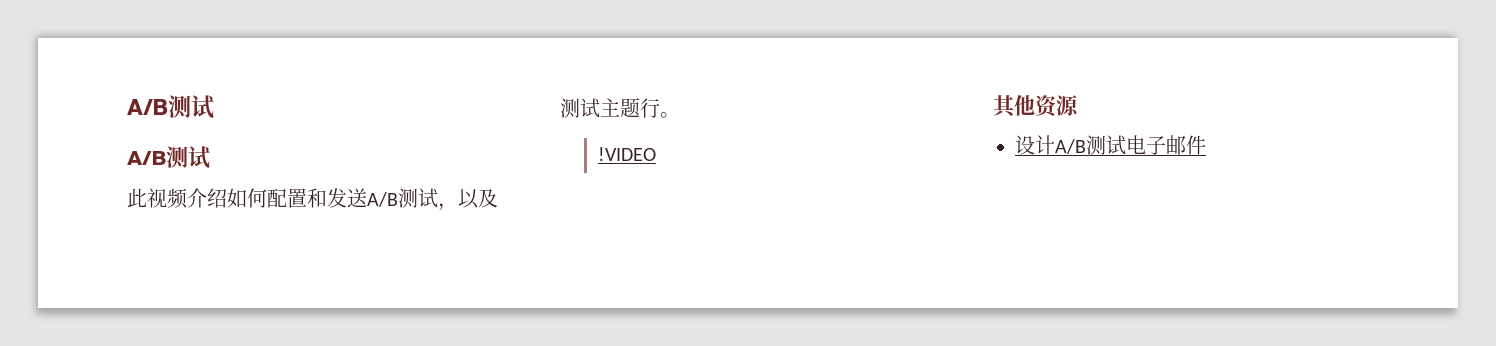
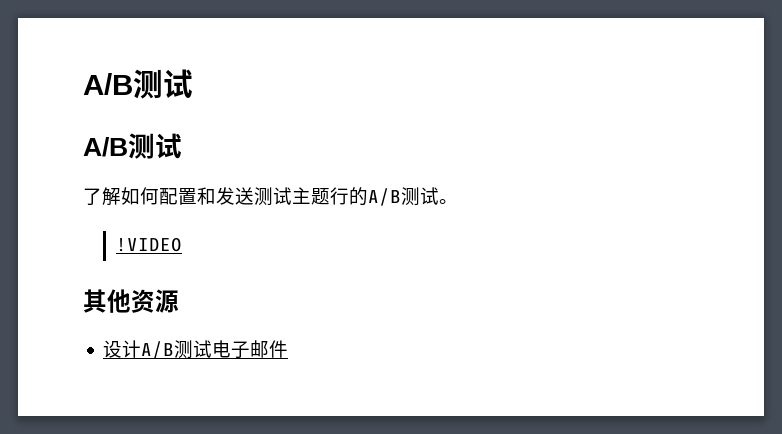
- 此视频介绍如何配置和发送A/B测试，以及测试主题行。
+ 了解如何配置和发送测试主题行的A/B测试。

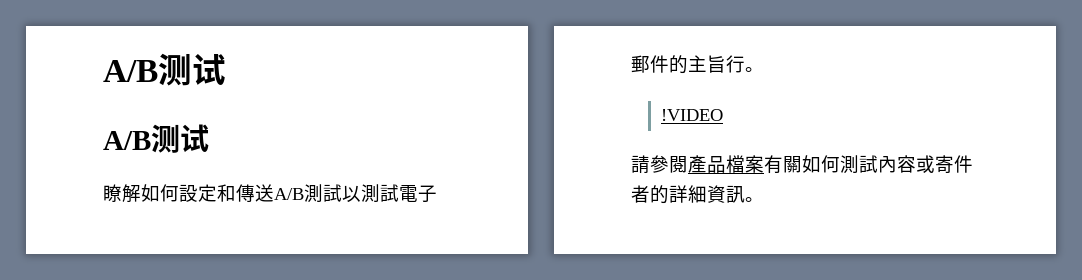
- 了解如何配置和发送测试主题行的A/B测试。
+ 瞭解如何設定和傳送A/B測試以測試電子郵件的主旨行。
  !VIDEO
- 其他资源
- 设计A/B测试电子邮件
+ 請參閱產品檔案有關如何測試內容或寄件者的詳細資訊。

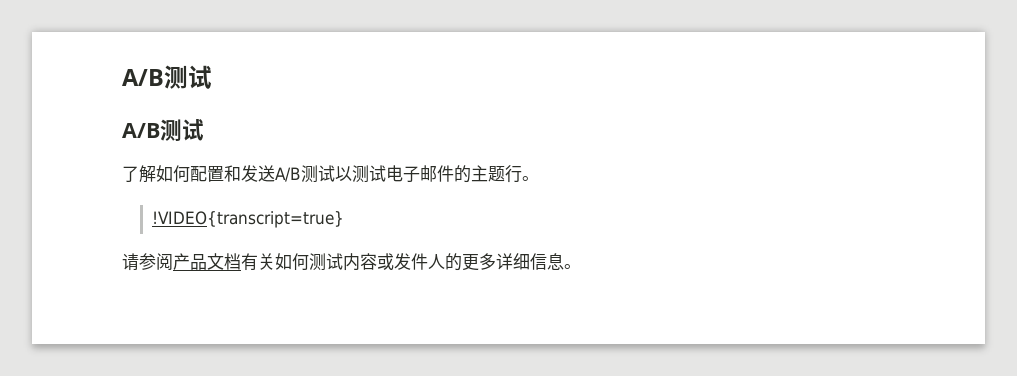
- 瞭解如何設定和傳送A/B測試以測試電子郵件的主旨行。
- !VIDEO
- 請參閱產品檔案有關如何測試內容或寄件者的詳細資訊。
+ 了解如何配置和发送A/B测试以测试电子邮件的主题行。
+ !VIDEO{transcript=true}
+ 请参阅产品文档有关如何测试内容或发件人的更多详细信息。

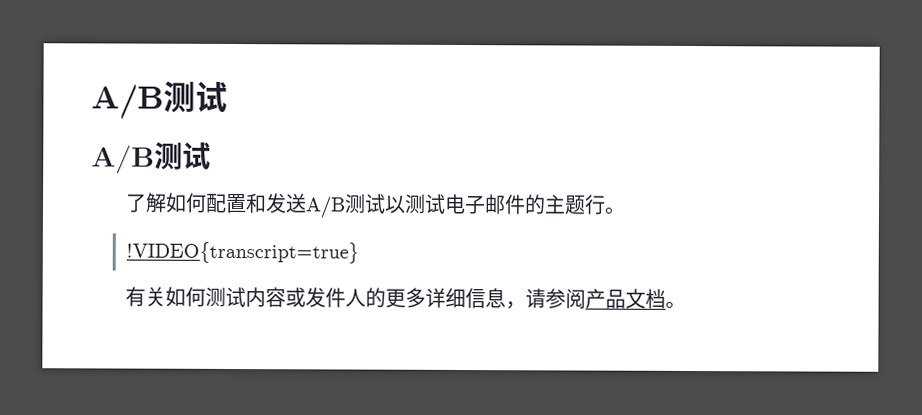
- 请参阅产品文档有关如何测试内容或发件人的更多详细信息。
+ 有关如何测试内容或发件人的更多详细信息，请参阅产品文档。

